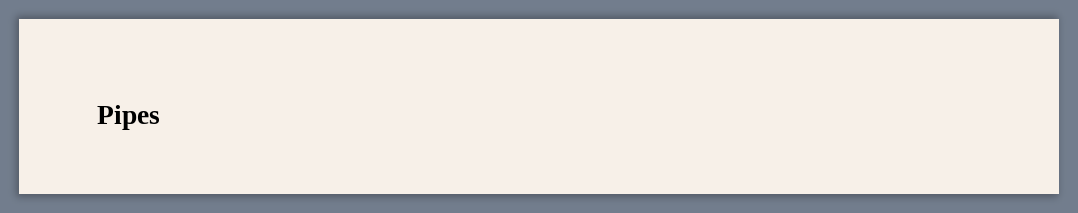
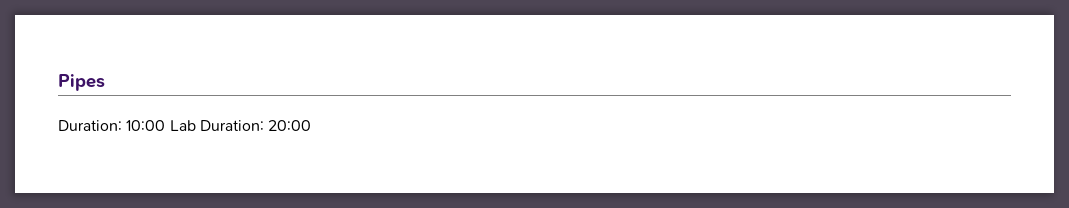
+ Duration: 10:00 Lab Duration: 20:00

